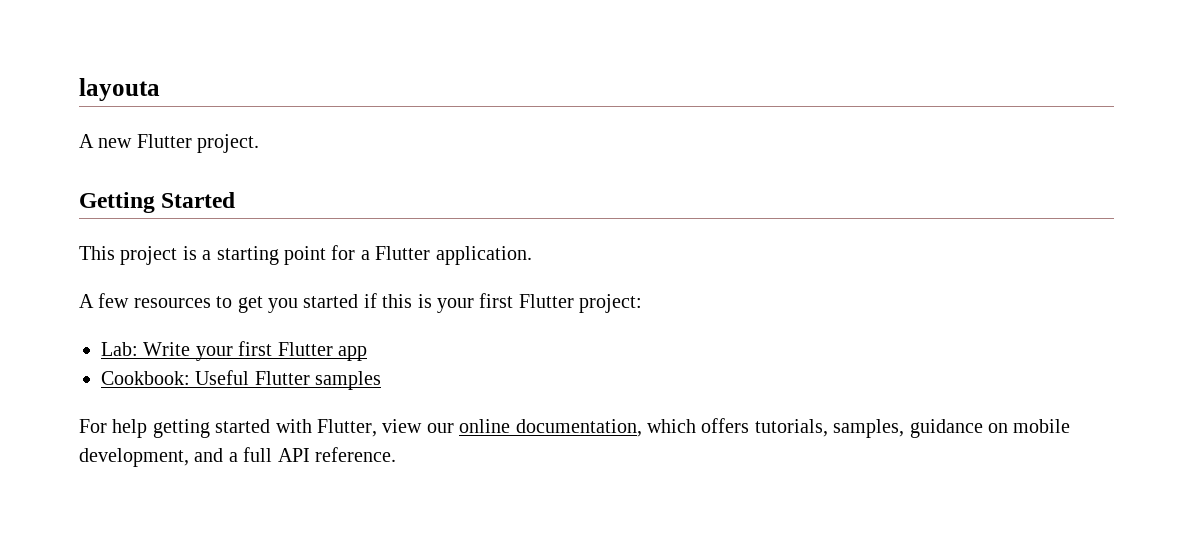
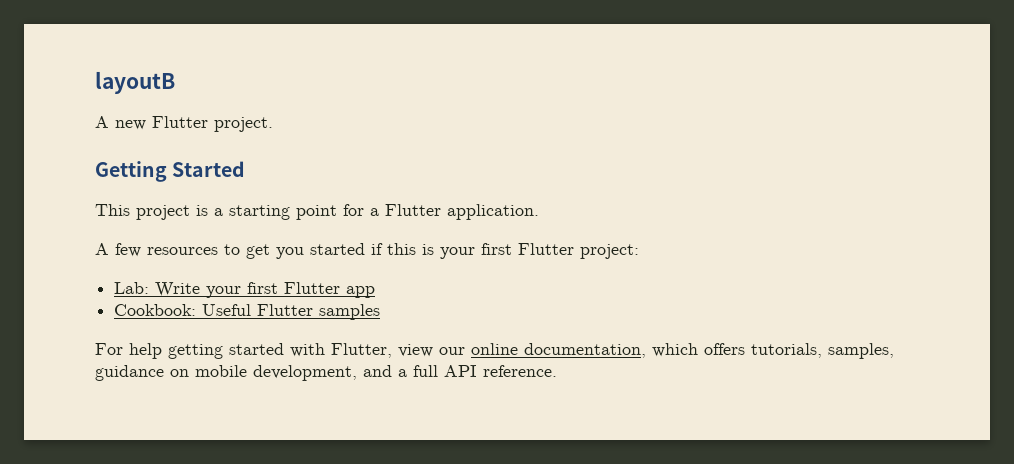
- layouta
+ layoutB

